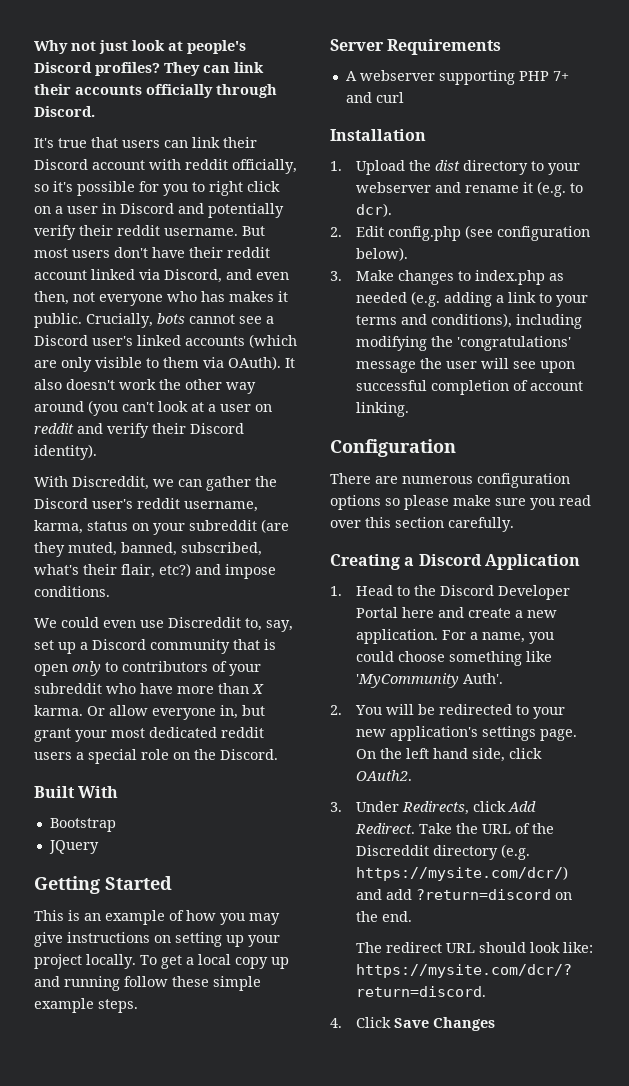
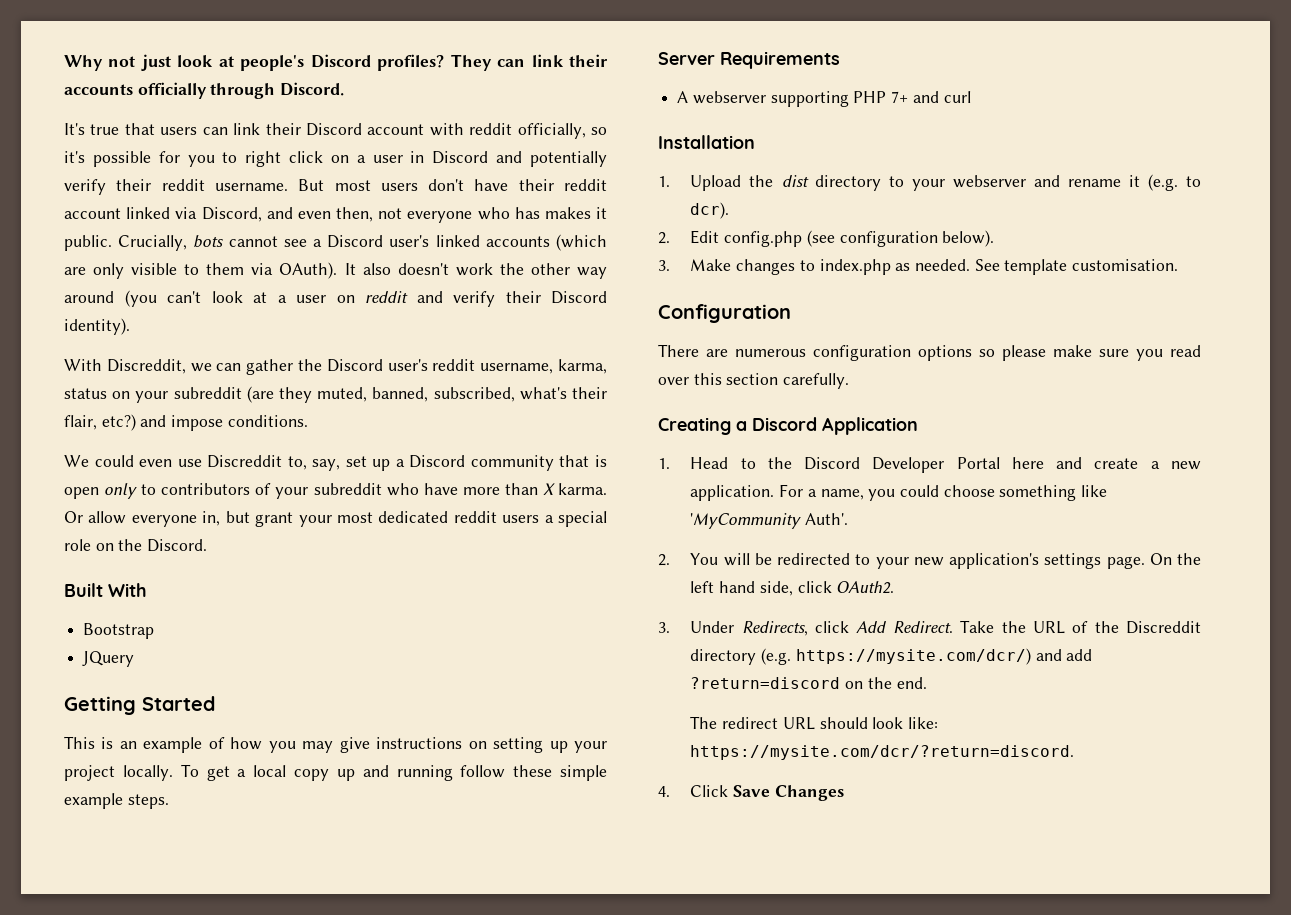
- 3. Make changes to index.php as needed (e.g. adding a link to your terms and conditions), including modifying the 'congratulations' message the user will see upon successful completion of account linking.
+ 3. Make changes to index.php as needed. See template customisation.

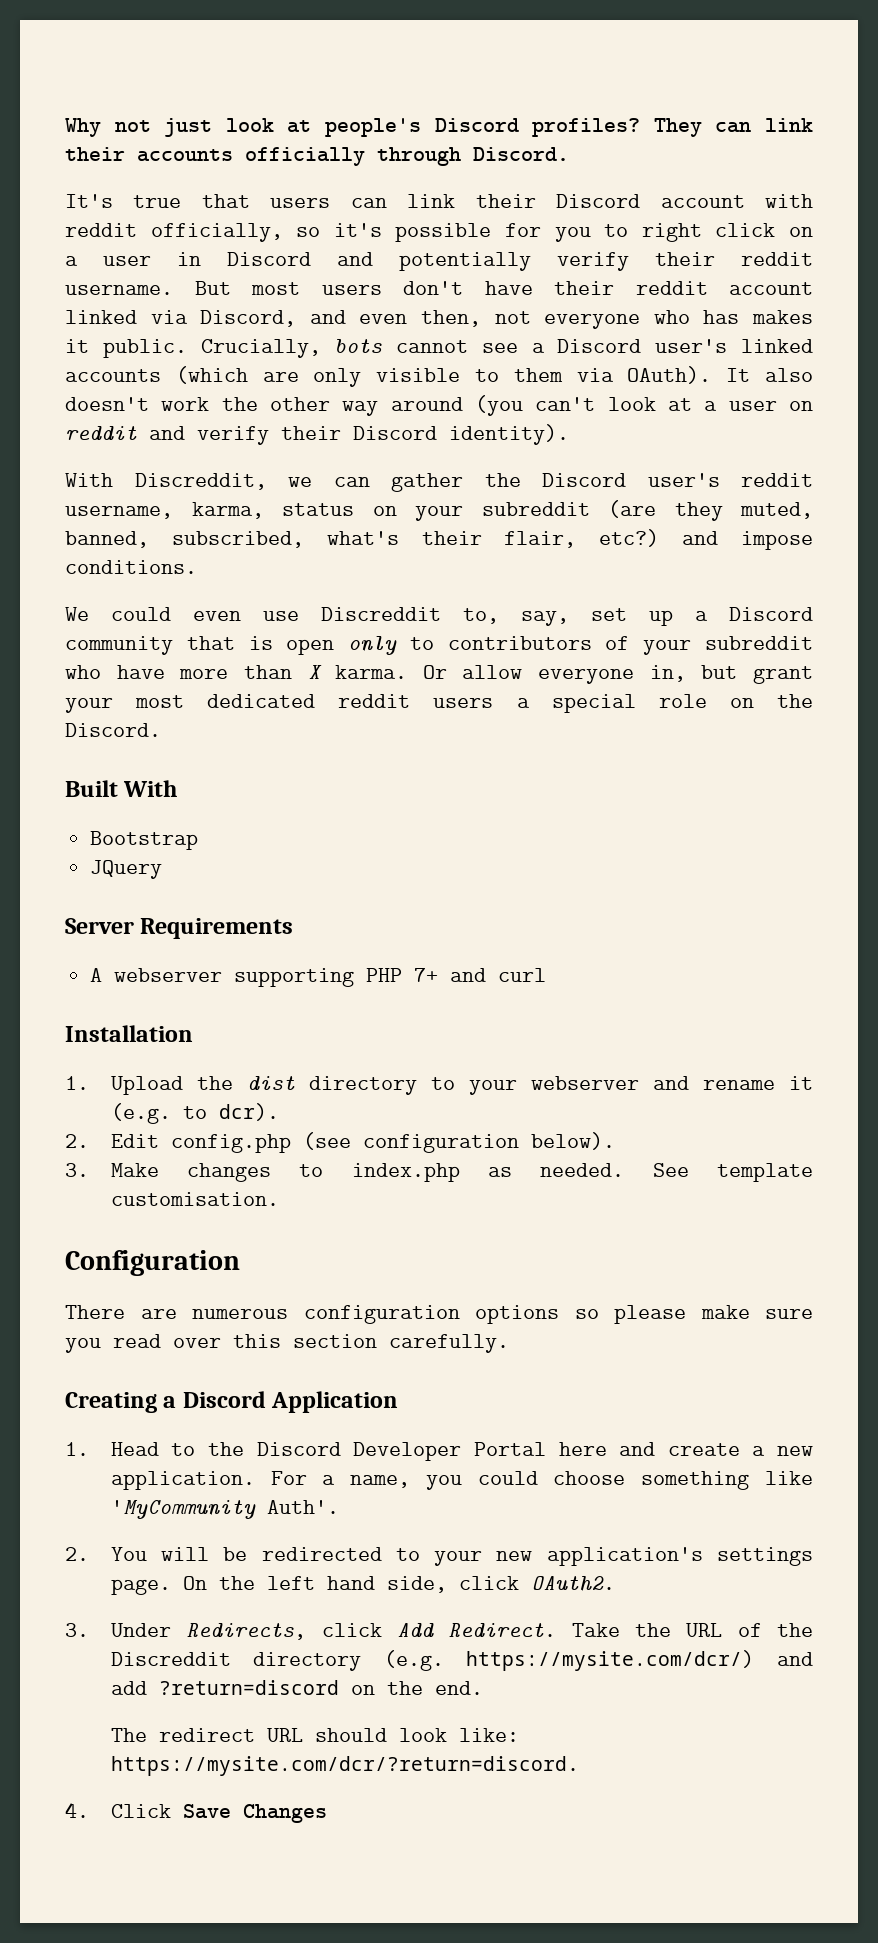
- Getting Started
- This is an example of how you may give instructions on setting up your project locally. To get a local copy up and running follow these simple example steps.

